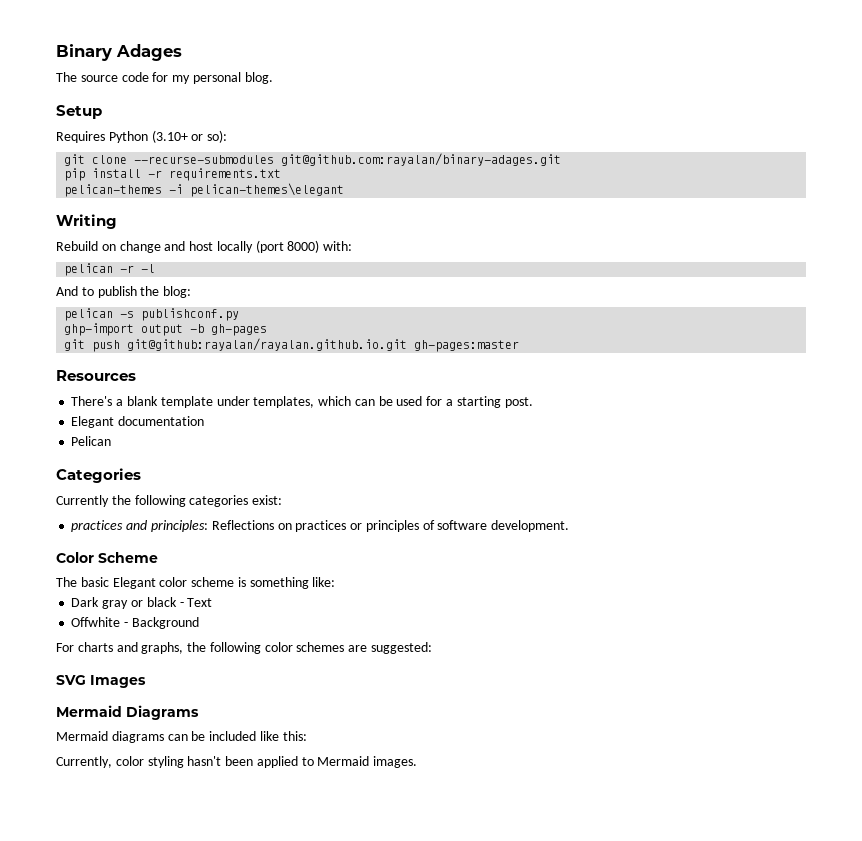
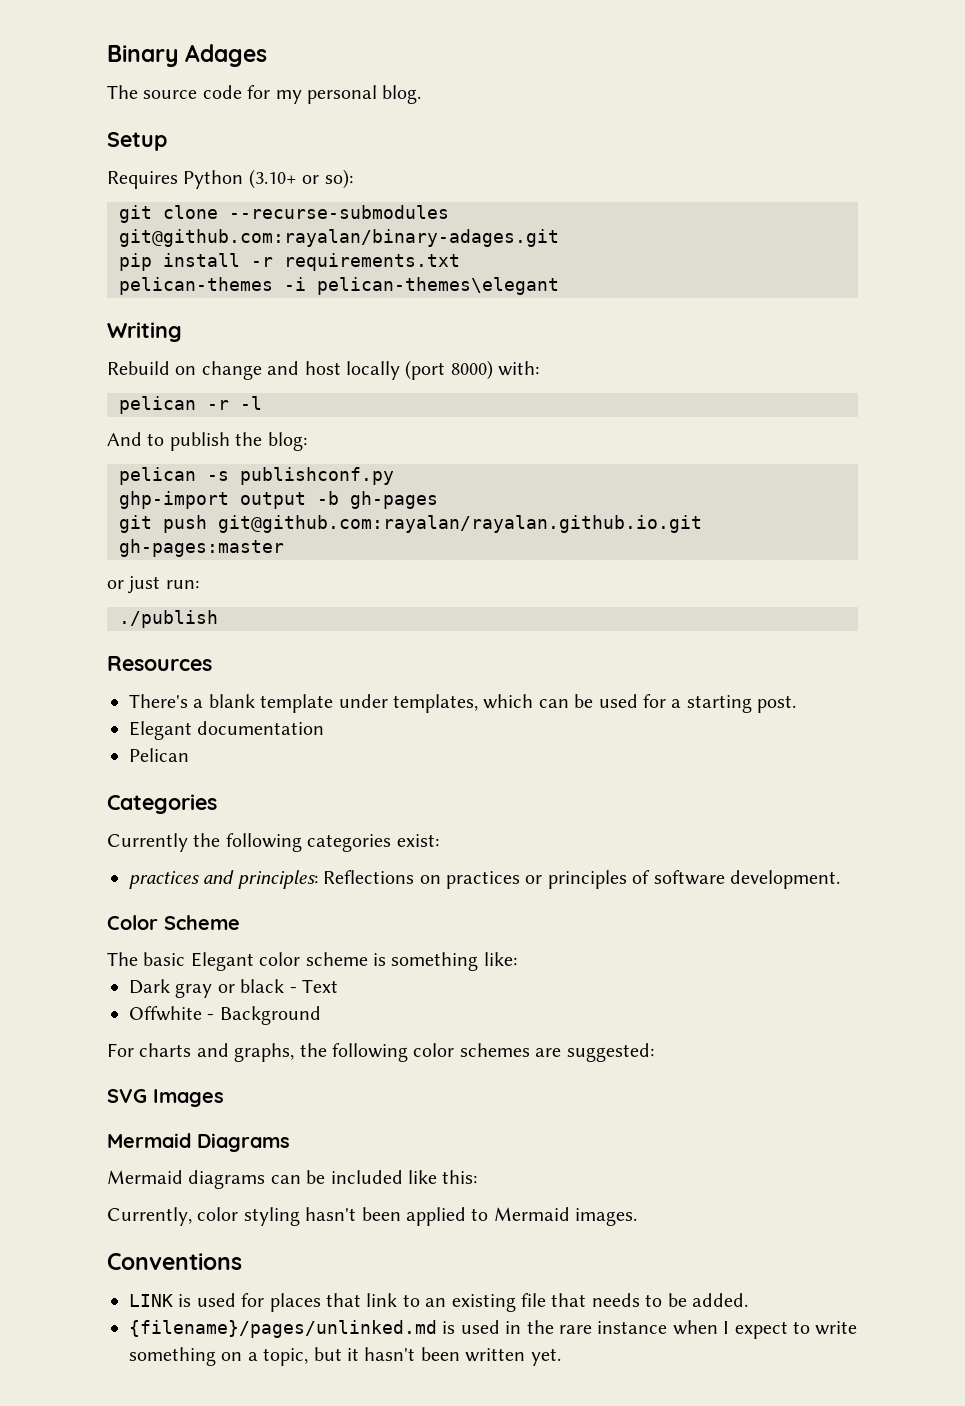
- git push git@github:rayalan/rayalan.github.io.git gh-pages:master
+ git push git@github.com:rayalan/rayalan.github.io.git gh-pages:master
+ or just run:
+ ./publish
+ Conventions
+ LINK is used for places that link to an existing file that needs to be added.
+ {filename}/pages/unlinked.md is used in the rare instance when I expect to write something on a topic, but it hasn't been written yet.

